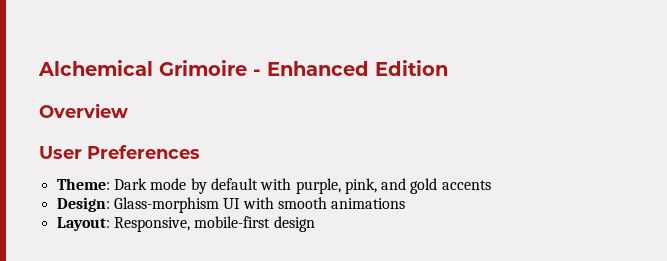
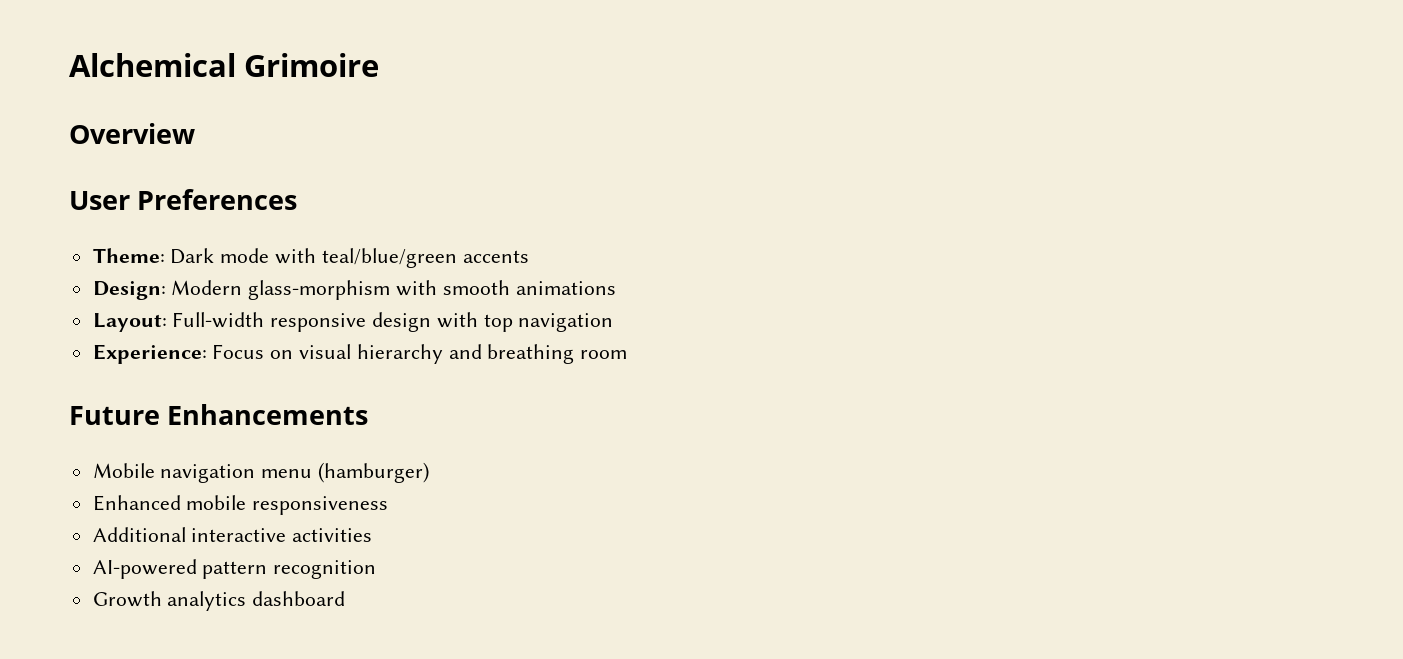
- Alchemical Grimoire - Enhanced Edition
+ Alchemical Grimoire
- Theme: Dark mode by default with purple, pink, and gold accents
+ Theme: Dark mode with teal/blue/green accents
- Design: Glass-morphism UI with smooth animations
+ Design: Modern glass-morphism with smooth animations
- Layout: Responsive, mobile-first design
+ Layout: Full-width responsive design with top navigation
+ Experience: Focus on visual hierarchy and breathing room
+ Future Enhancements
+ Mobile navigation menu (hamburger)
+ Enhanced mobile responsiveness
+ Additional interactive activities
+ AI-powered pattern recognition
+ Growth analytics dashboard

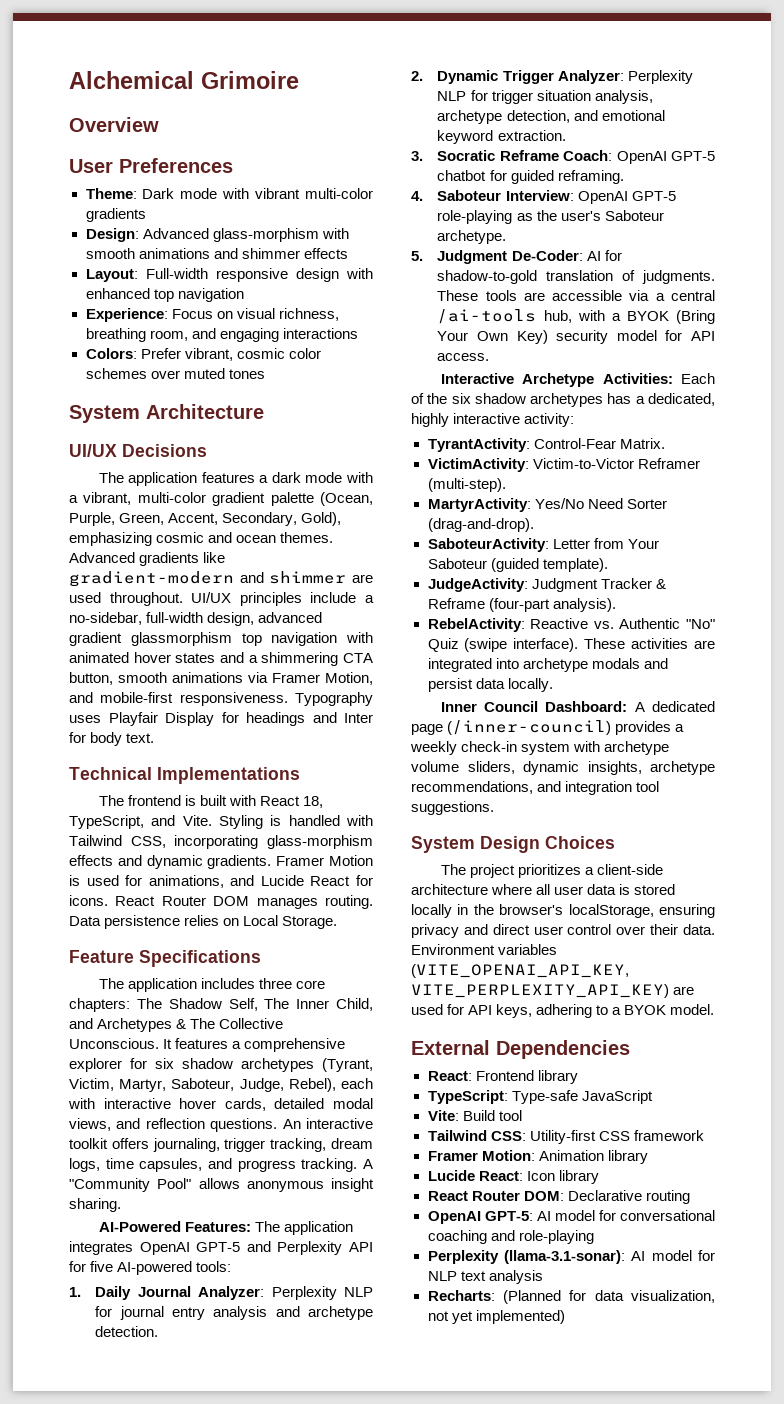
- Theme: Dark mode with teal/blue/green accents
+ Theme: Dark mode with vibrant multi-color gradients
- Design: Modern glass-morphism with smooth animations
+ Design: Advanced glass-morphism with smooth animations and shimmer effects
- Layout: Full-width responsive design with top navigation
+ Layout: Full-width responsive design with enhanced top navigation
- Experience: Focus on visual hierarchy and breathing room
- Future Enhancements
- Mobile navigation menu (hamburger)
- Enhanced mobile responsiveness
- Additional interactive activities
- AI-powered pattern recognition
- Growth analytics dashboard
+ Experience: Focus on visual richness, breathing room, and engaging interactions
+ Colors: Prefer vibrant, cosmic color schemes over muted tones
+ System Architecture
+ UI/UX Decisions
+ The application features a dark mode with a vibrant, multi-color gradient palette (Ocean, Purple, Green, Accent, Secondary, Gold), emphasizing cosmic and ocean themes. Advanced gradients like gradient-modern and shimmer are used throughout. UI/UX principles include a no-sidebar, full-width design, advanced gradient glassmorphism top navigation with animated hover states and a shimmering CTA button, smooth animations via Framer Motion, and mobile-first responsiveness. Typography uses Playfair Display for headings and Inter for body text.
+ Technical Implementations
+ The frontend is built with React 18, TypeScript, and Vite. Styling is handled with Tailwind CSS, incorporating glass-morphism effects and dynamic gradients. Framer Motion is used for animations, and Lucide React for icons. React Router DOM manages routing. Data persistence relies on Local Storage.
+ Feature Specifications
+ The application includes three core chapters: The Shadow Self, The Inner Child, and Archetypes & The Collective Unconscious. It features a comprehensive explorer for six shadow archetypes (Tyrant, Victim, Martyr, Saboteur, Judge, Rebel), each with interactive hover cards, detailed modal views, and reflection questions. An interactive toolkit offers journaling, trigger tracking, dream logs, time capsules, and progress tracking. A "Community Pool" allows anonymous insight sharing.
+ AI-Powered Features: The application integrates OpenAI GPT-5 and Perplexity API for five AI-powered tools:
+ 1. Daily Journal Analyzer: Perplexity NLP for journal entry analysis and archetype detection.
+ 2. Dynamic Trigger Analyzer: Perplexity NLP for trigger situation analysis, archetype detection, and emotional keyword extraction.
+ 3. Socratic Reframe Coach: OpenAI GPT-5 chatbot for guided reframing.
+ 4. Saboteur Interview: OpenAI GPT-5 role-playing as the user's Saboteur archetype.
+ 5. Judgment De-Coder: AI for shadow-to-gold translation of judgments. These tools are accessible via a central /ai-tools hub, with a BYOK (Bring Your Own Key) security model for API access.
+ Interactive Archetype Activities: Each of the six shadow archetypes has a dedicated, highly interactive activity:
+ TyrantActivity: Control-Fear Matrix.
+ VictimActivity: Victim-to-Victor Reframer (multi-step).
+ MartyrActivity: Yes/No Need Sorter (drag-and-drop).
+ SaboteurActivity: Letter from Your Saboteur (guided template).
+ JudgeActivity: Judgment Tracker & Reframe (four-part analysis).
+ RebelActivity: Reactive vs. Authentic "No" Quiz (swipe interface). These activities are integrated into archetype modals and persist data locally.
+ Inner Council Dashboard: A dedicated page (/inner-council) provides a weekly check-in system with archetype volume sliders, dynamic insights, archetype recommendations, and integration tool suggestions.
+ System Design Choices
+ The project prioritizes a client-side architecture where all user data is stored locally in the browser's localStorage, ensuring privacy and direct user control over their data. Environment variables (VITE_OPENAI_API_KEY, VITE_PERPLEXITY_API_KEY) are used for API keys, adhering to a BYOK model.
+ External Dependencies
+ React: Frontend library
+ TypeScript: Type-safe JavaScript
+ Vite: Build tool
+ Tailwind CSS: Utility-first CSS framework
+ Framer Motion: Animation library
+ Lucide React: Icon library
+ React Router DOM: Declarative routing
+ OpenAI GPT-5: AI model for conversational coaching and role-playing
+ Perplexity (llama-3.1-sonar): AI model for NLP text analysis
+ Recharts: (Planned for data visualization, not yet implemented)

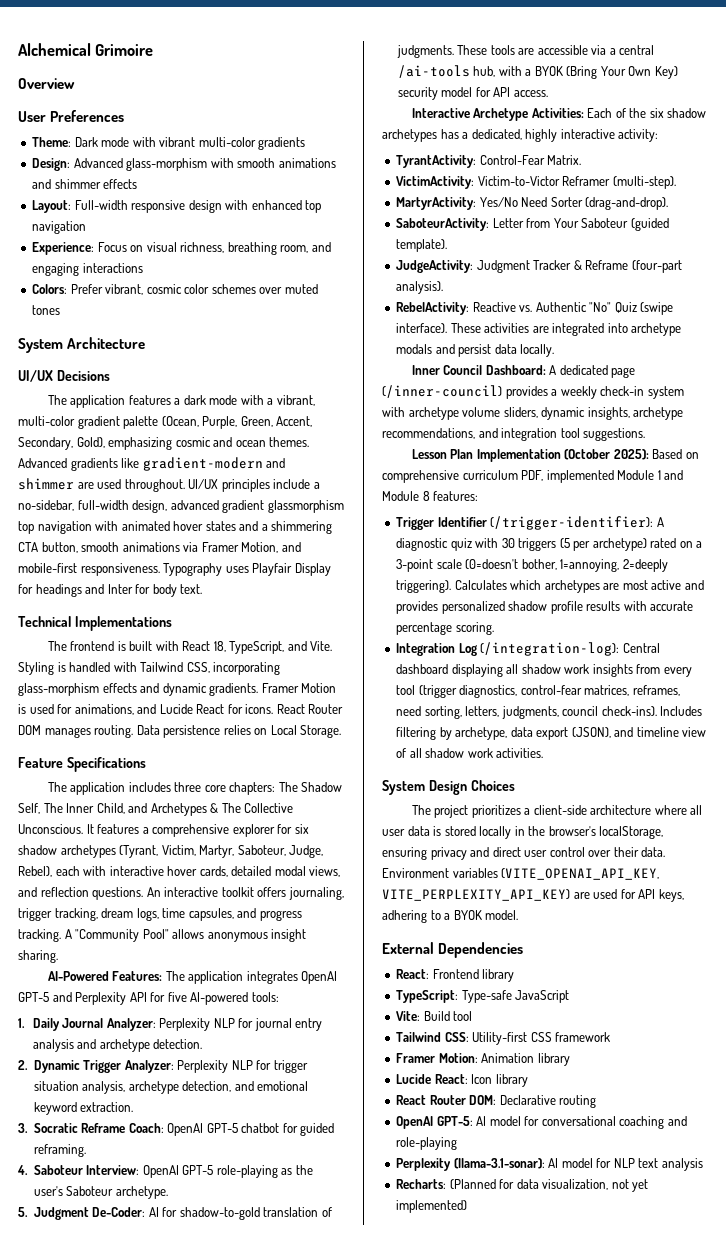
+ Lesson Plan Implementation (October 2025): Based on comprehensive curriculum PDF, implemented Module 1 and Module 8 features:
+ Trigger Identifier (/trigger-identifier): A diagnostic quiz with 30 triggers (5 per archetype) rated on a 3-point scale (0=doesn't bother, 1=annoying, 2=deeply triggering). Calculates which archetypes are most active and provides personalized shadow profile results with accurate percentage scoring.
+ Integration Log (/integration-log): Central dashboard displaying all shadow work insights from every tool (trigger diagnostics, control-fear matrices, reframes, need sorting, letters, judgments, council check-ins). Includes filtering by archetype, data export (JSON), and timeline view of all shadow work activities.

